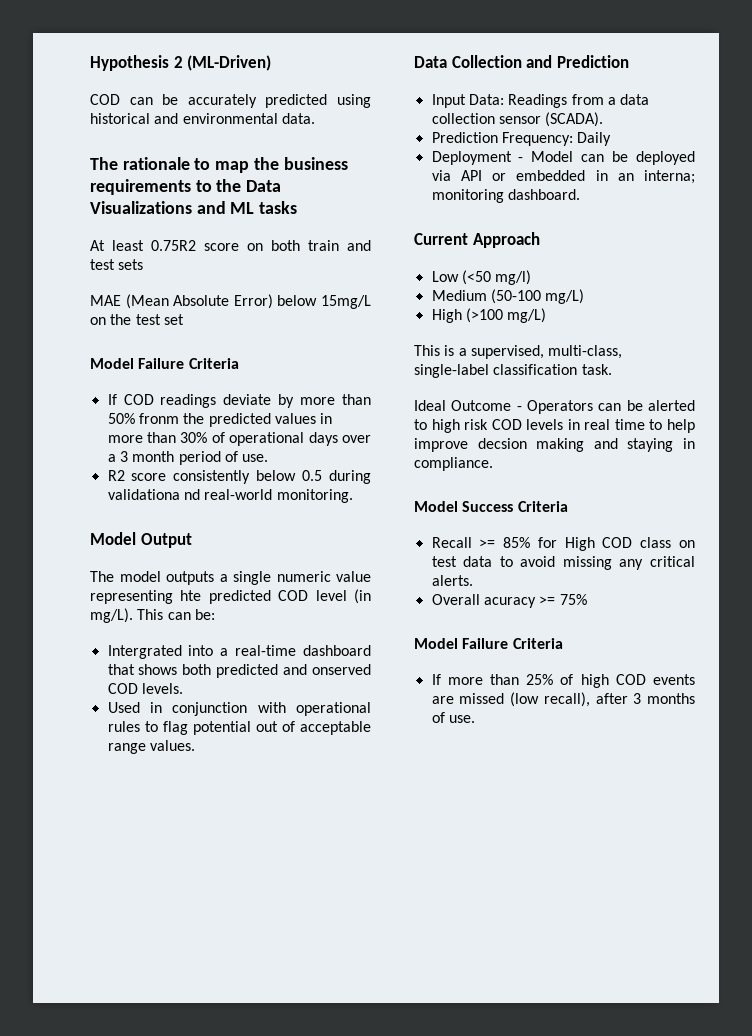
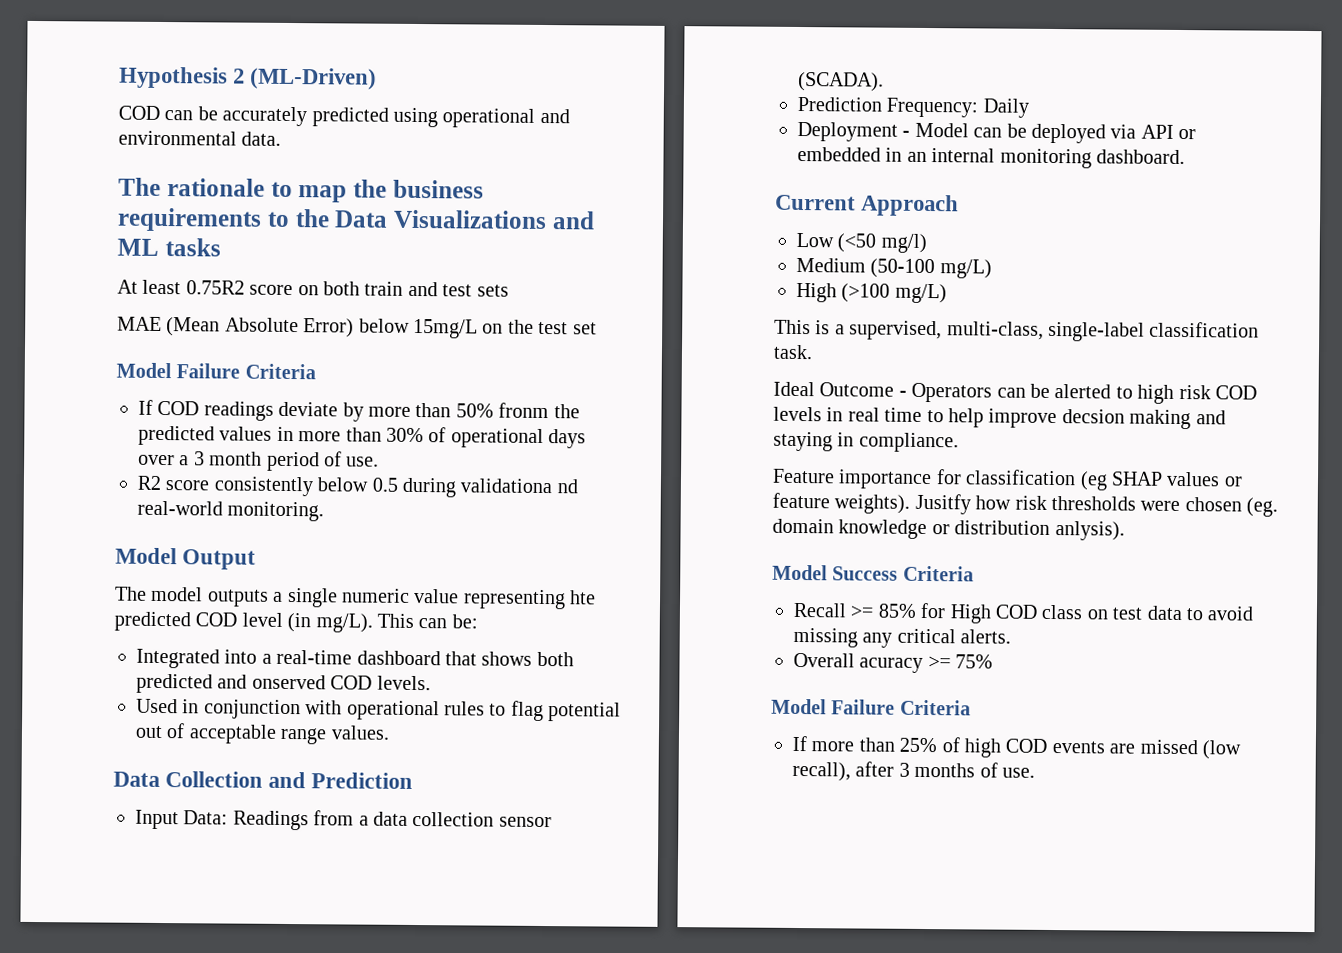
- COD can be accurately predicted using historical and environmental data.
+ COD can be accurately predicted using operational and environmental data.
- Intergrated into a real-time dashboard that shows both predicted and onserved COD levels.
+ Integrated into a real-time dashboard that shows both predicted and onserved COD levels.
- Deployment - Model can be deployed via API or embedded in an interna; monitoring dashboard.
+ Deployment - Model can be deployed via API or embedded in an internal monitoring dashboard.
+ Feature importance for classification (eg SHAP values or feature weights). Jusitfy how risk thresholds were chosen (eg. domain knowledge or distribution anlysis).

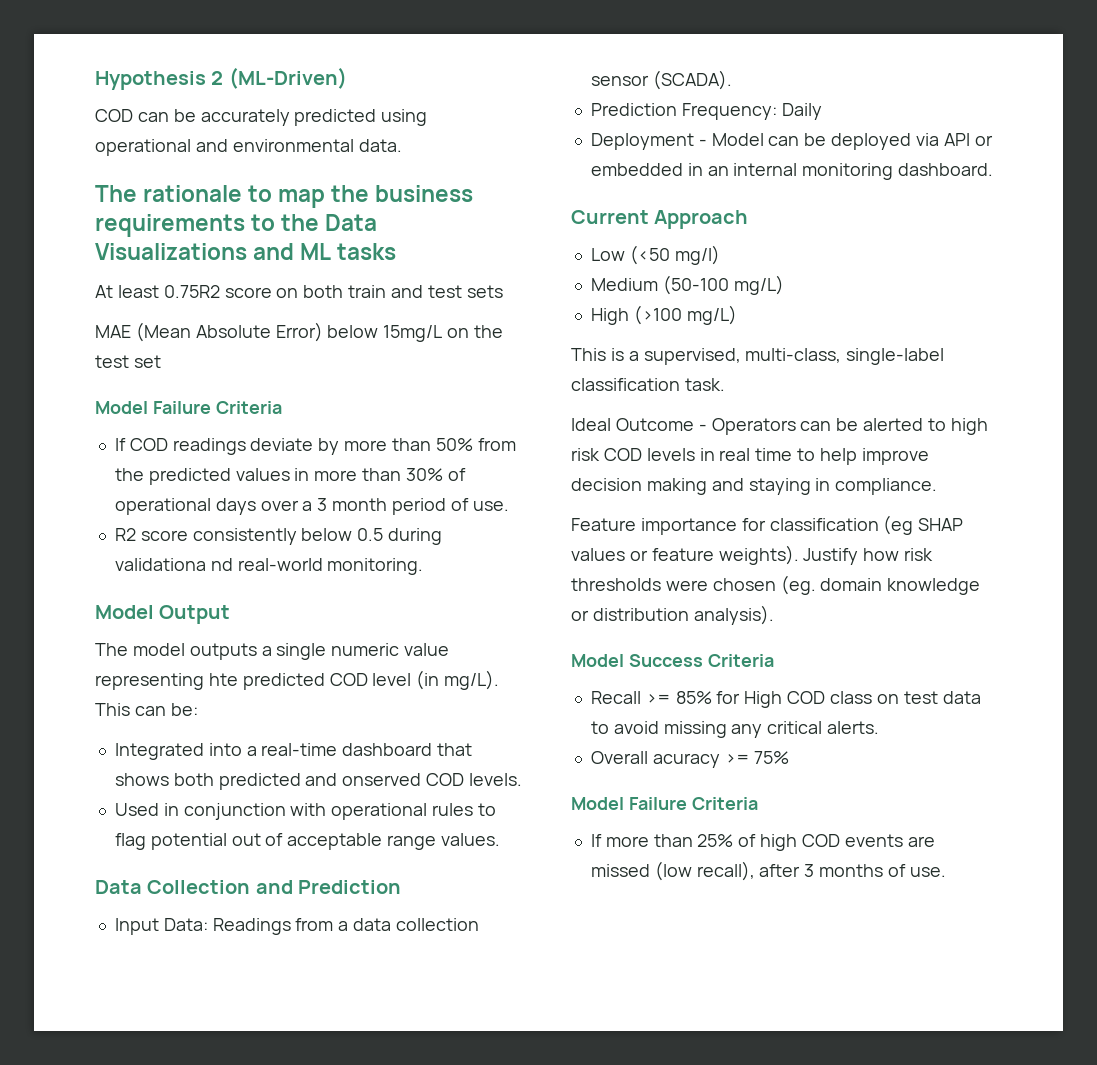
- If COD readings deviate by more than 50% fronm the predicted values in more than 30% of operational days over a 3 month period of use.
+ If COD readings deviate by more than 50% from the predicted values in more than 30% of operational days over a 3 month period of use.
- Ideal Outcome - Operators can be alerted to high risk COD levels in real time to help improve decsion making and staying in compliance.
+ Ideal Outcome - Operators can be alerted to high risk COD levels in real time to help improve decision making and staying in compliance.
- Jusitfy how risk thresholds were chosen (eg. domain knowledge or distribution anlysis).
+ Justify how risk thresholds were chosen (eg. domain knowledge or distribution analysis).

